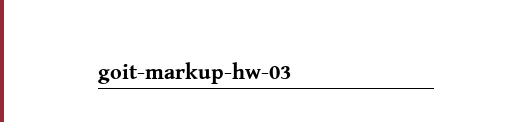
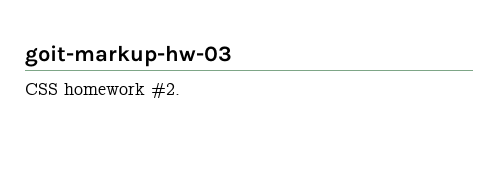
+ CSS homework #2.

